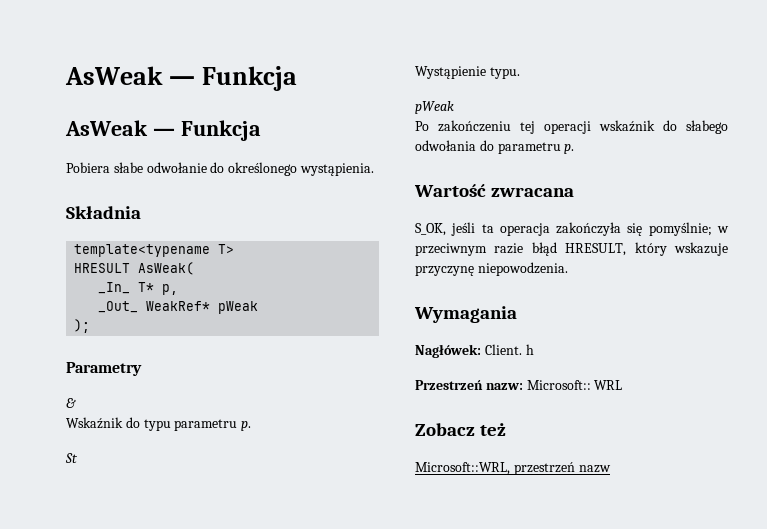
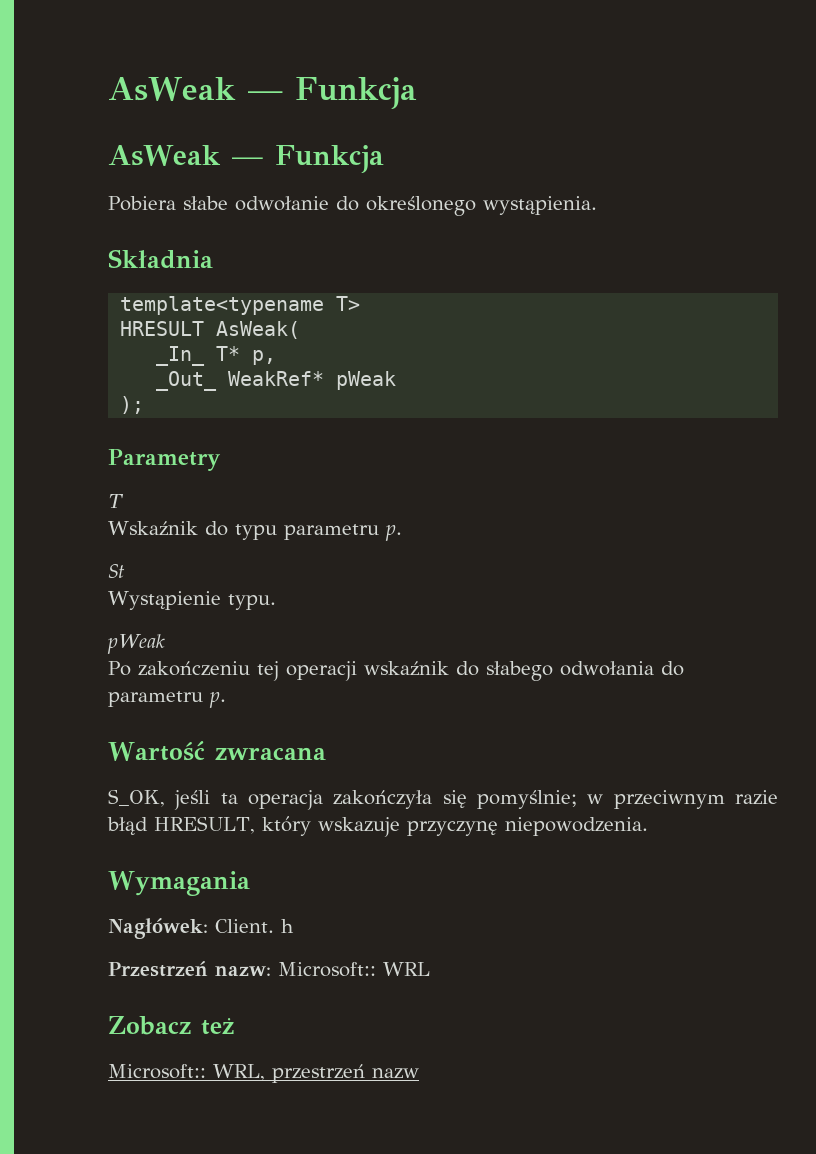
- &
+ T
- Microsoft::WRL, przestrzeń nazw
+ Microsoft:: WRL, przestrzeń nazw

